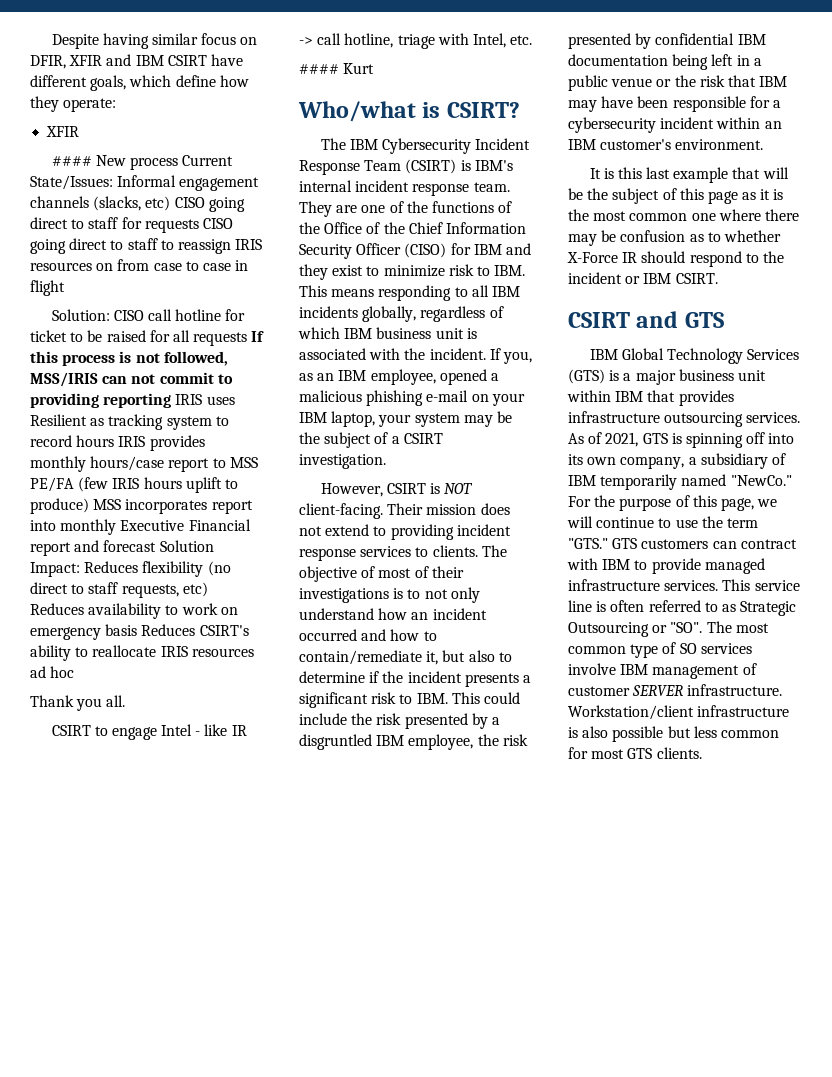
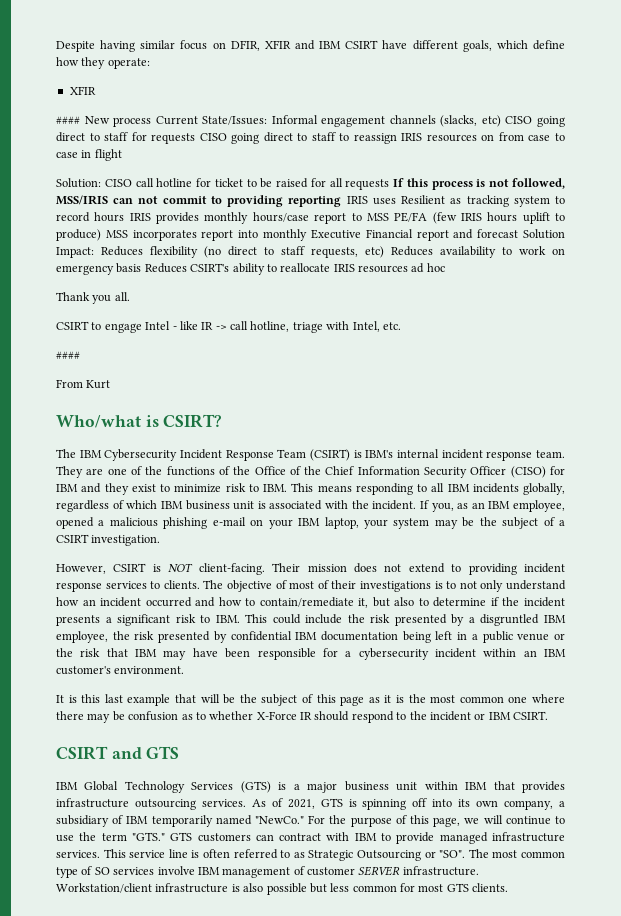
  CSIRT to engage Intel - like IR -> call hotline, triage with Intel, etc.
- #### Kurt
+ ####
+ From Kurt

